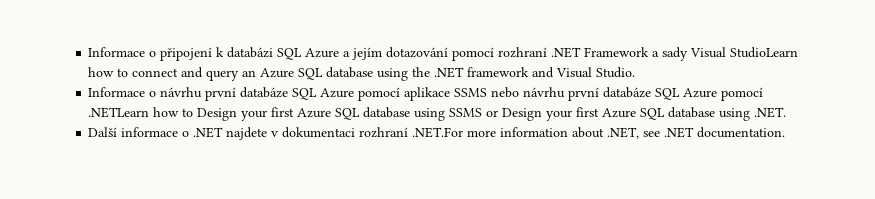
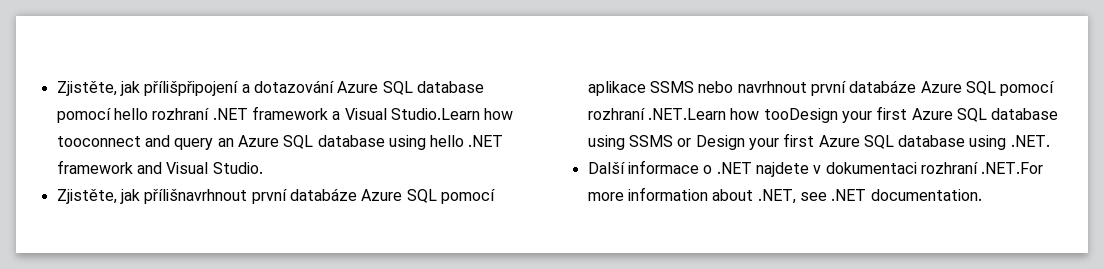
- Informace o připojení k databázi SQL Azure a jejím dotazování pomocí rozhraní .NET Framework a sady Visual StudioLearn how to connect and query an Azure SQL database using the .NET framework and Visual Studio.
+ Zjistěte, jak přílišpřipojení a dotazování Azure SQL database pomocí hello rozhraní .NET framework a Visual Studio.Learn how tooconnect and query an Azure SQL database using hello .NET framework and Visual Studio.
- Informace o návrhu první databáze SQL Azure pomocí aplikace SSMS nebo návrhu první databáze SQL Azure pomocí .NETLearn how to Design your first Azure SQL database using SSMS or Design your first Azure SQL database using .NET.
+ Zjistěte, jak přílišnavrhnout první databáze Azure SQL pomocí aplikace SSMS nebo navrhnout první databáze Azure SQL pomocí rozhraní .NET.Learn how tooDesign your first Azure SQL database using SSMS or Design your first Azure SQL database using .NET.

